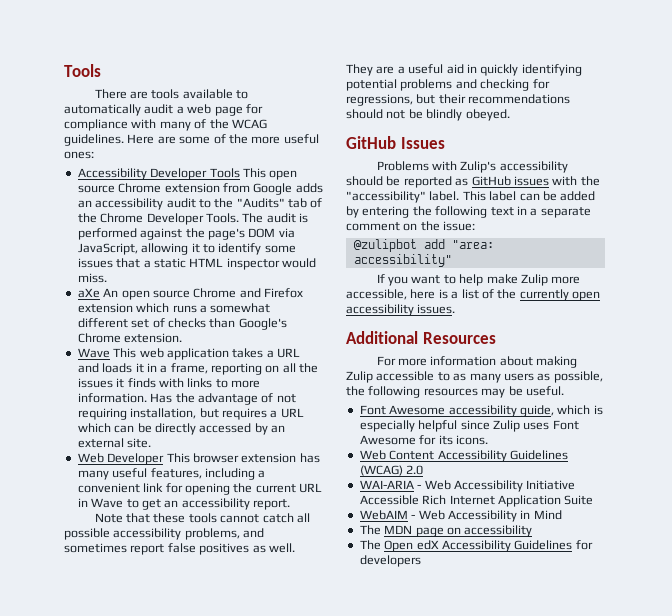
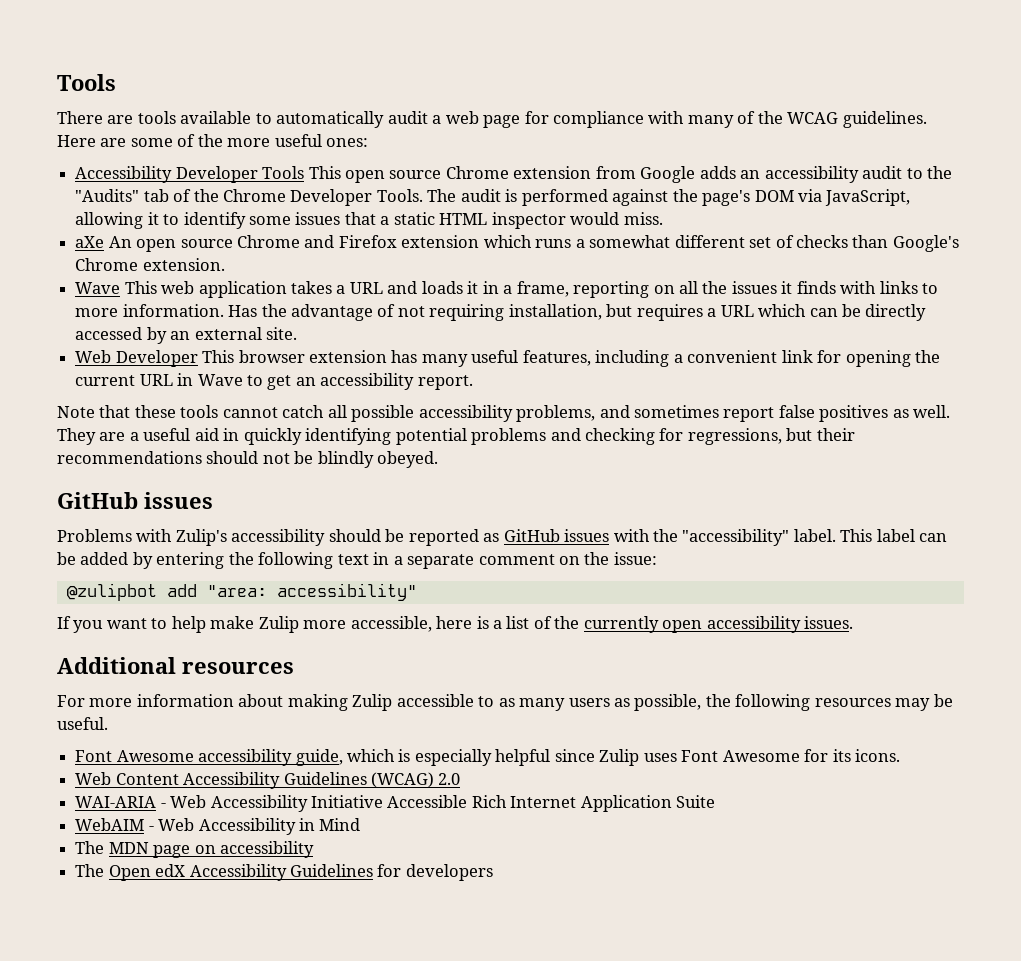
  They are a useful aid in quickly identifying potential problems and checking for regressions, but their recommendations should not be blindly obeyed.
- GitHub Issues
+ GitHub issues
- Additional Resources
+ Additional resources

